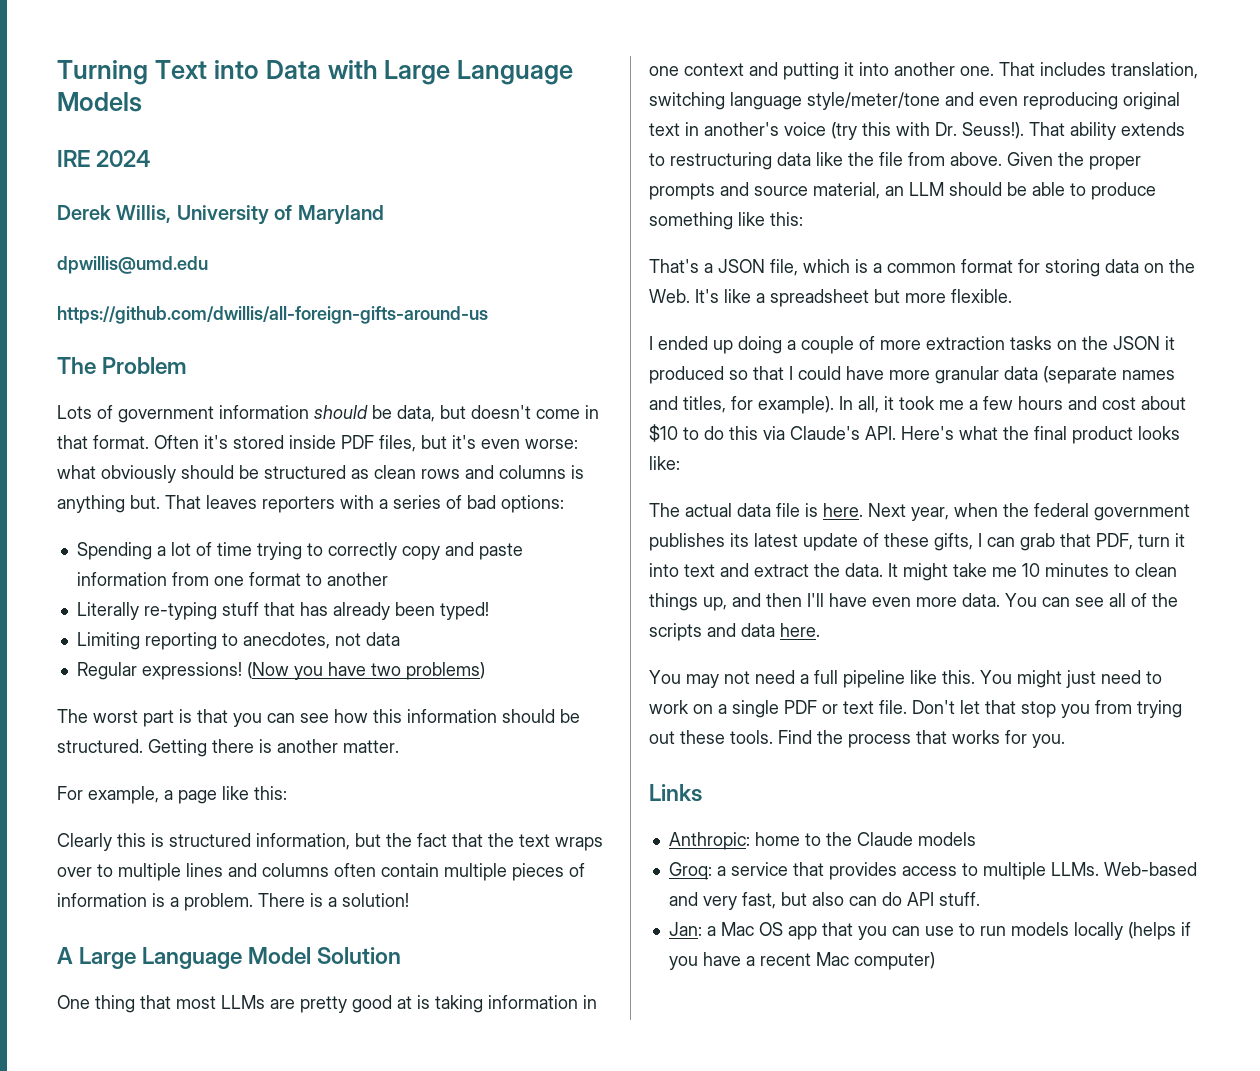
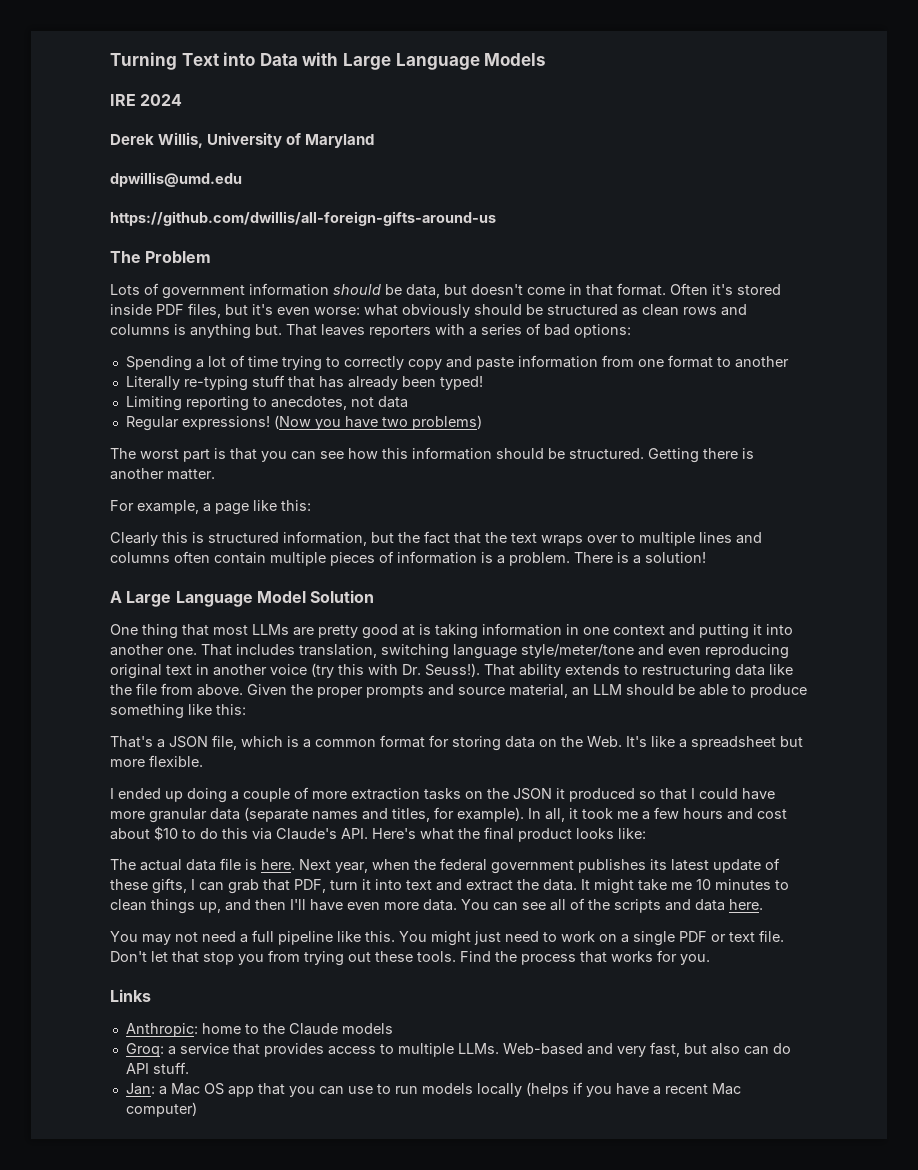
- That includes translation, switching language style/meter/tone and even reproducing original text in another's voice (try this with Dr. Seuss!).
+ That includes translation, switching language style/meter/tone and even reproducing original text in another voice (try this with Dr. Seuss!).

